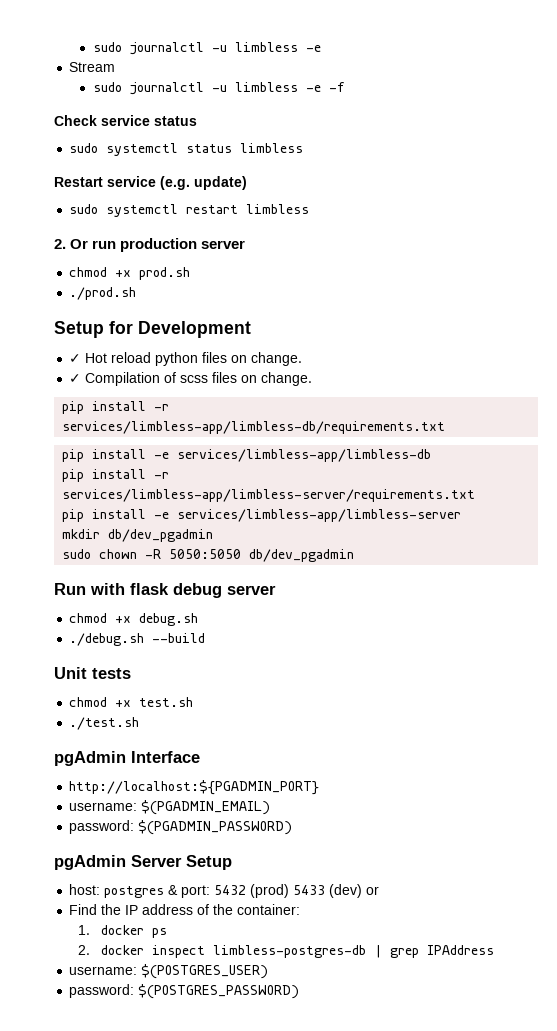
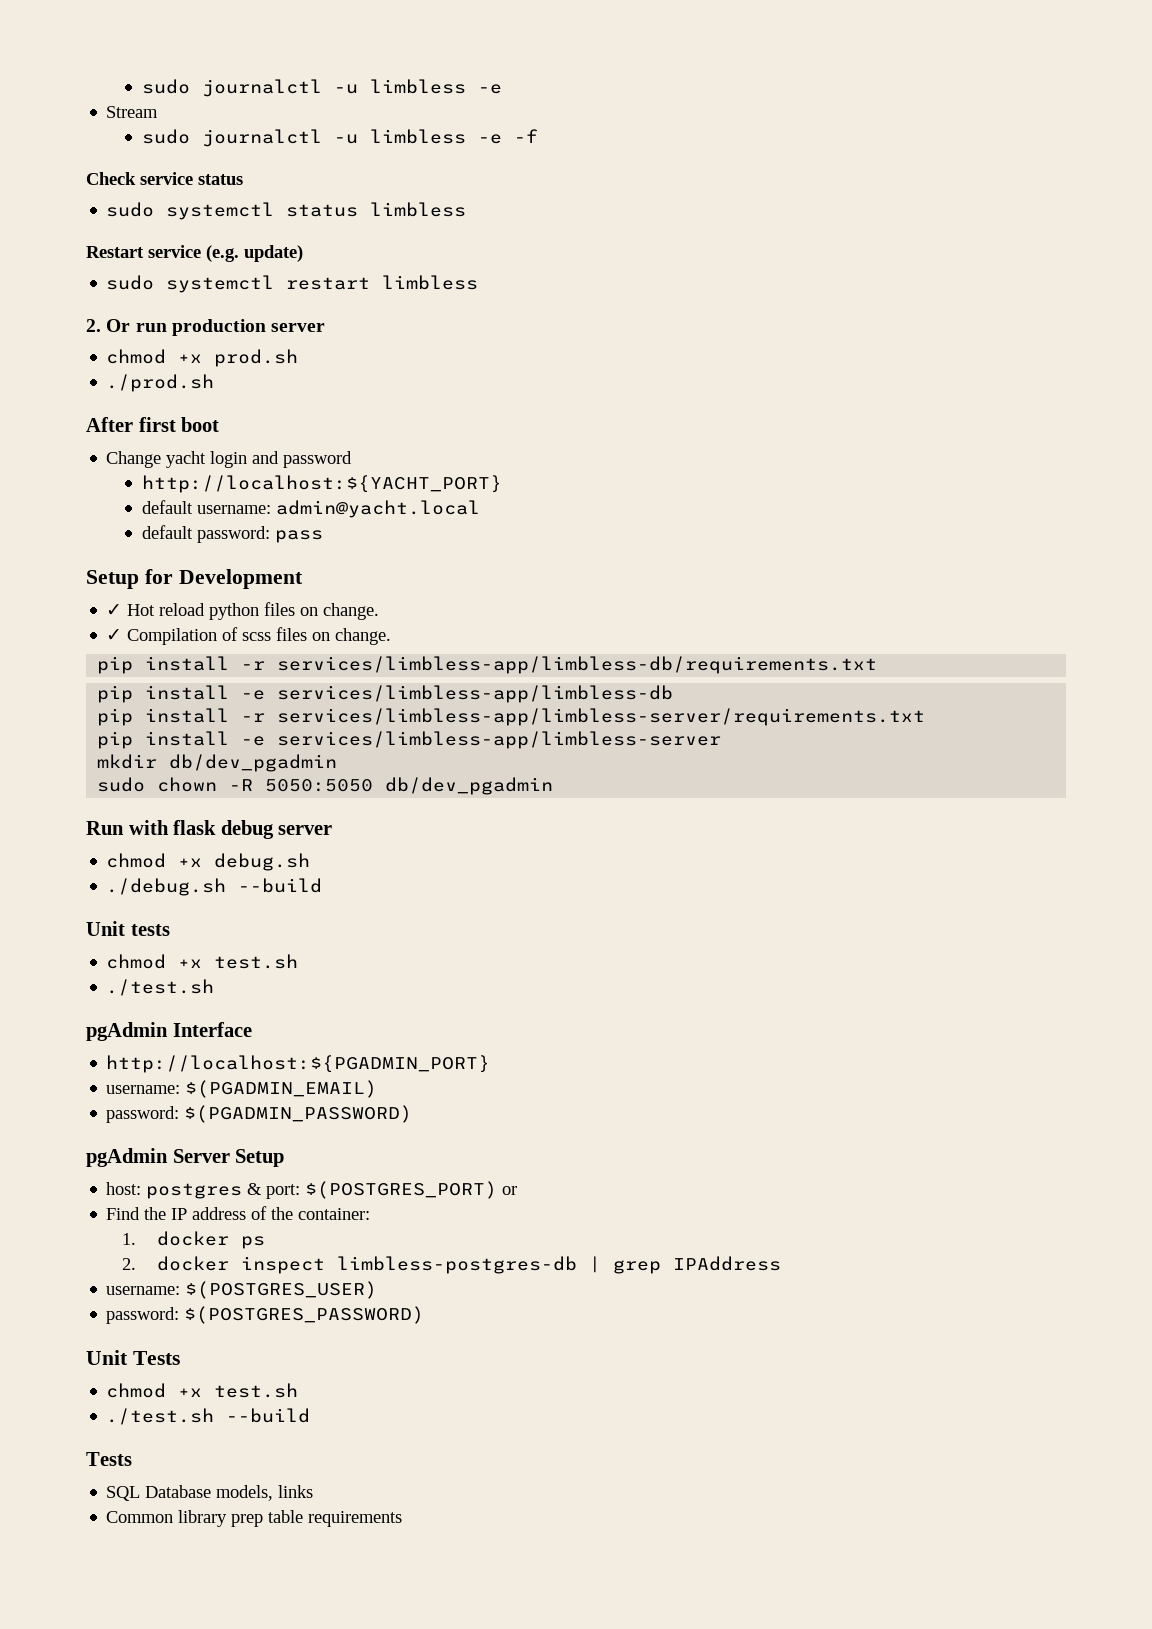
+ After first boot
+ Change yacht login and password
+ http://localhost:${YACHT_PORT}
+ default username: admin@yacht.local
+ default password: pass
- host: postgres & port: 5432 (prod) 5433 (dev) or
+ host: postgres & port: $(POSTGRES_PORT) or
+ Unit Tests
+ chmod +x test.sh
+ ./test.sh --build
+ Tests
+ SQL Database models, links
+ Common library prep table requirements

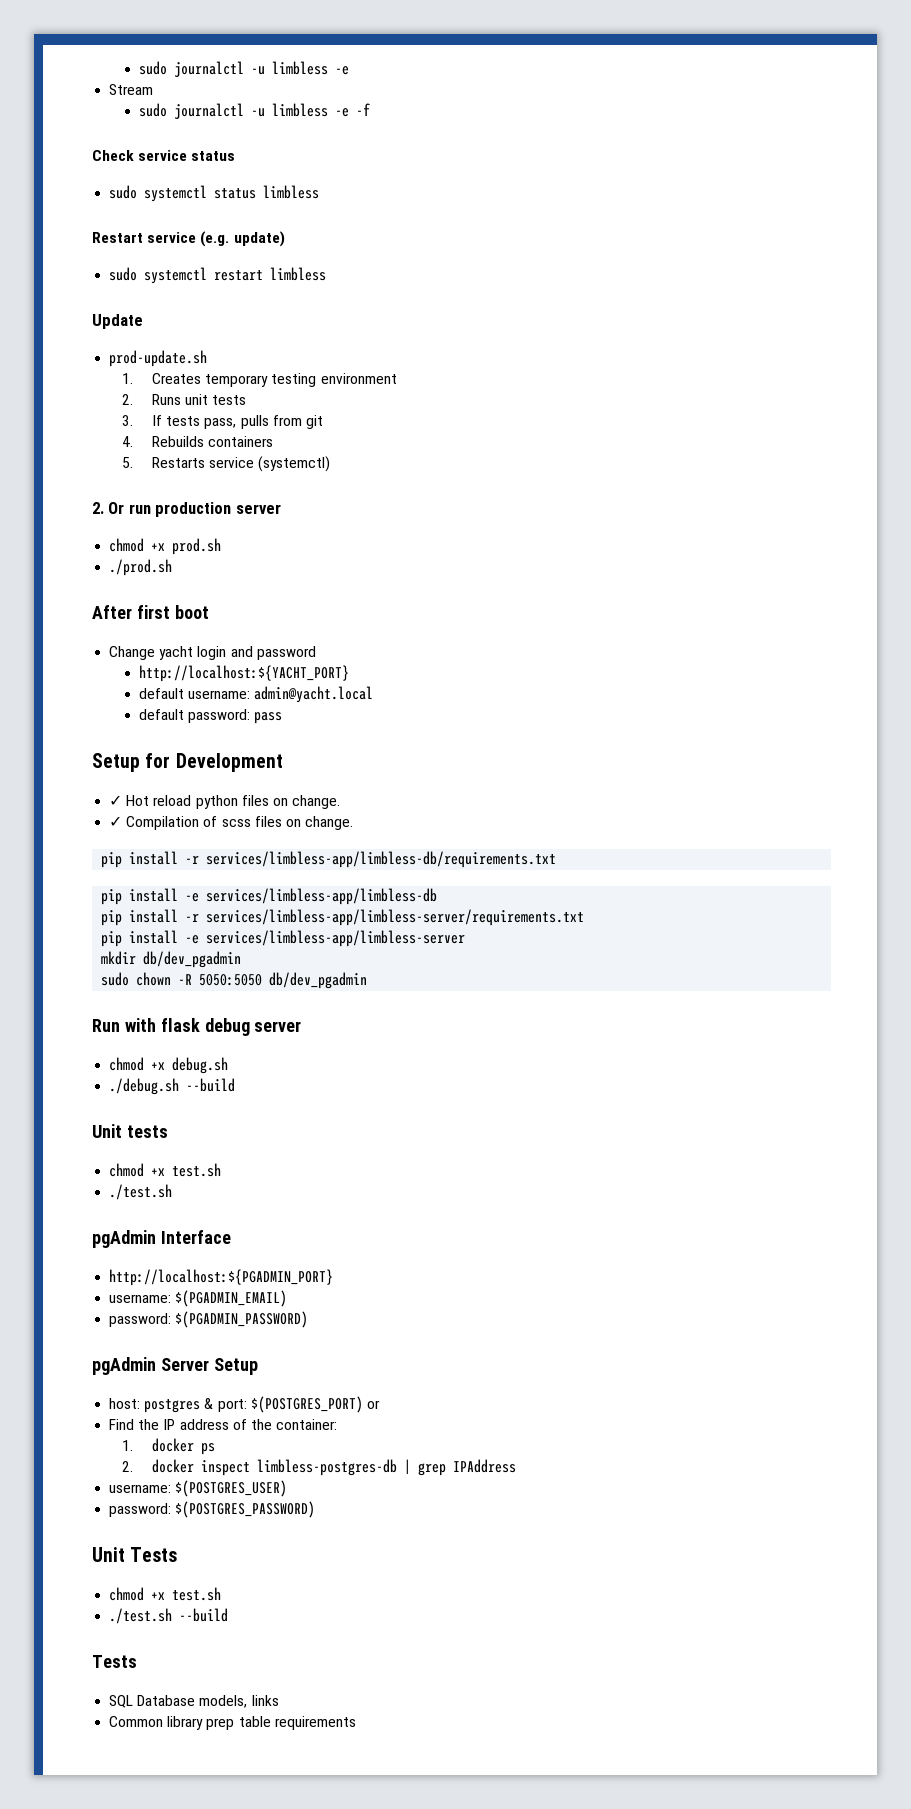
+ Update
+ prod-update.sh
+ 1. Creates temporary testing environment
+ 2. Runs unit tests
+ 3. If tests pass, pulls from git
+ 4. Rebuilds containers
+ 5. Restarts service (systemctl)

